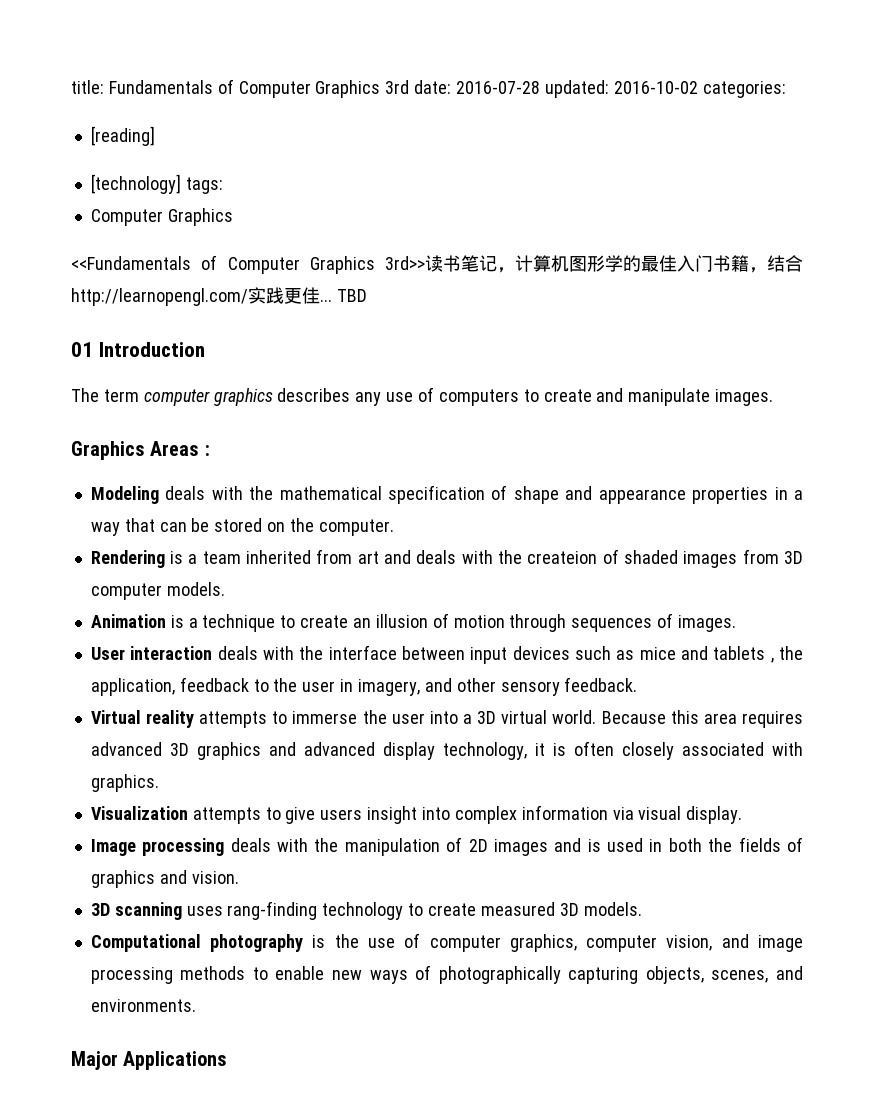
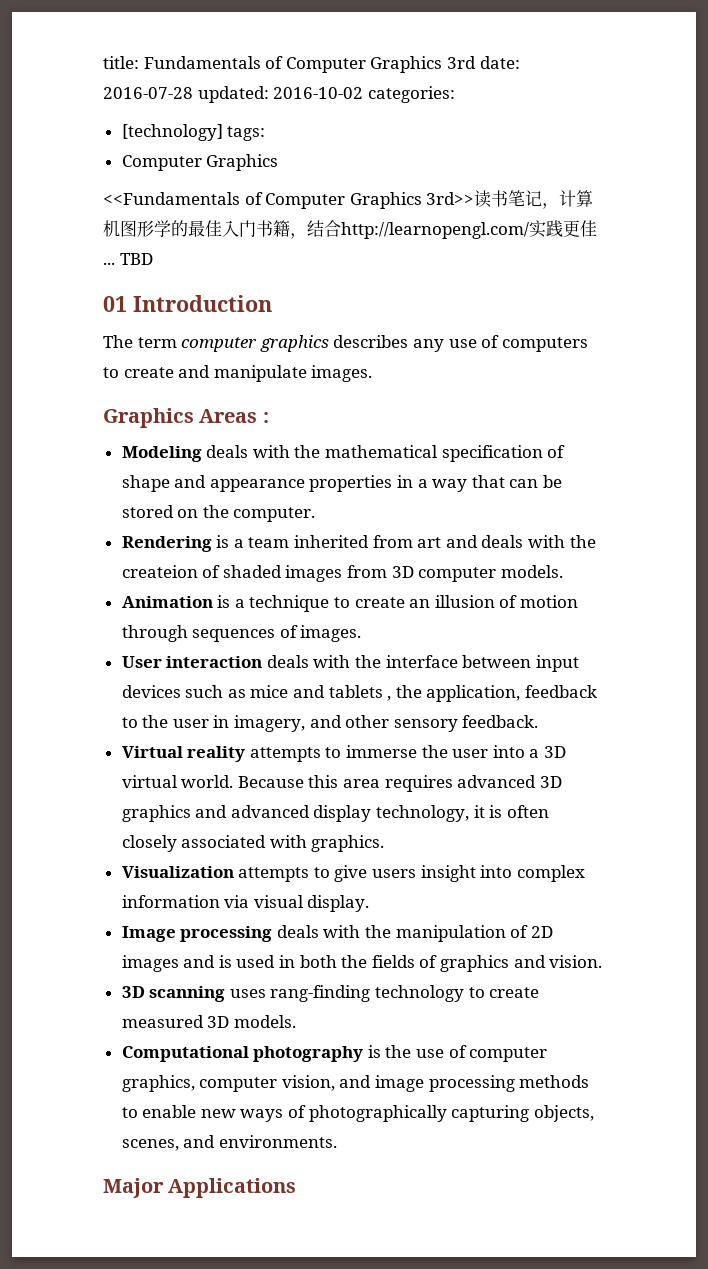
- [reading]

